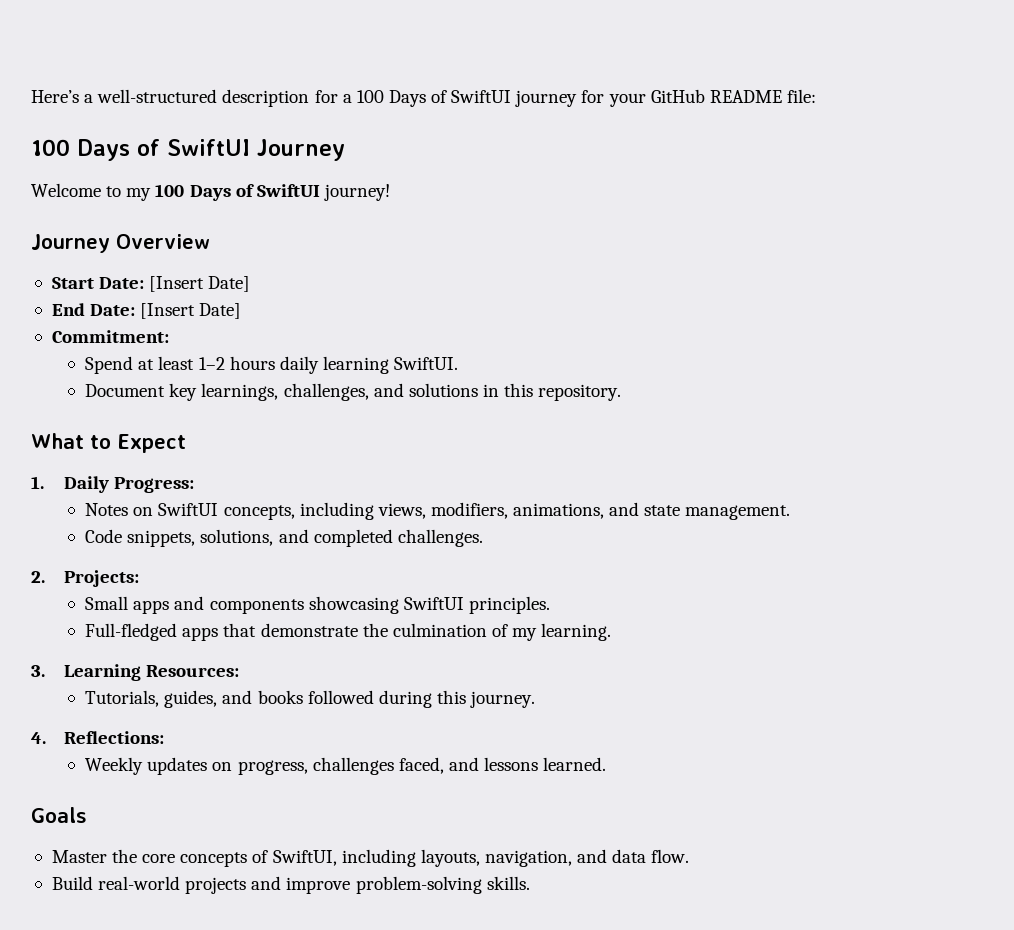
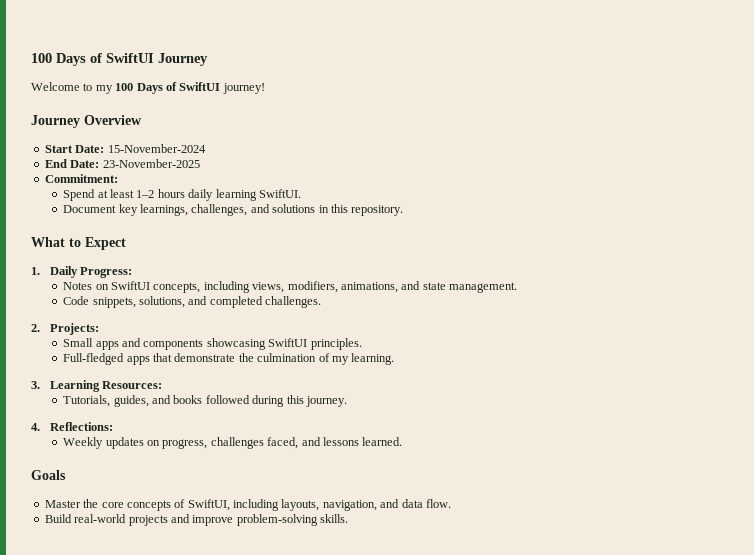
- Here’s a well-structured description for a 100 Days of SwiftUI journey for your GitHub README file:
- Start Date: [Insert Date]
+ Start Date: 15-November-2024
- End Date: [Insert Date]
+ End Date: 23-November-2025

